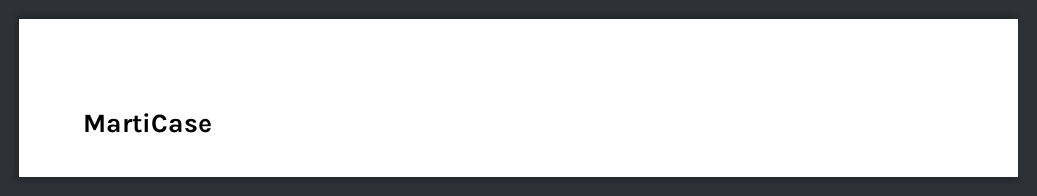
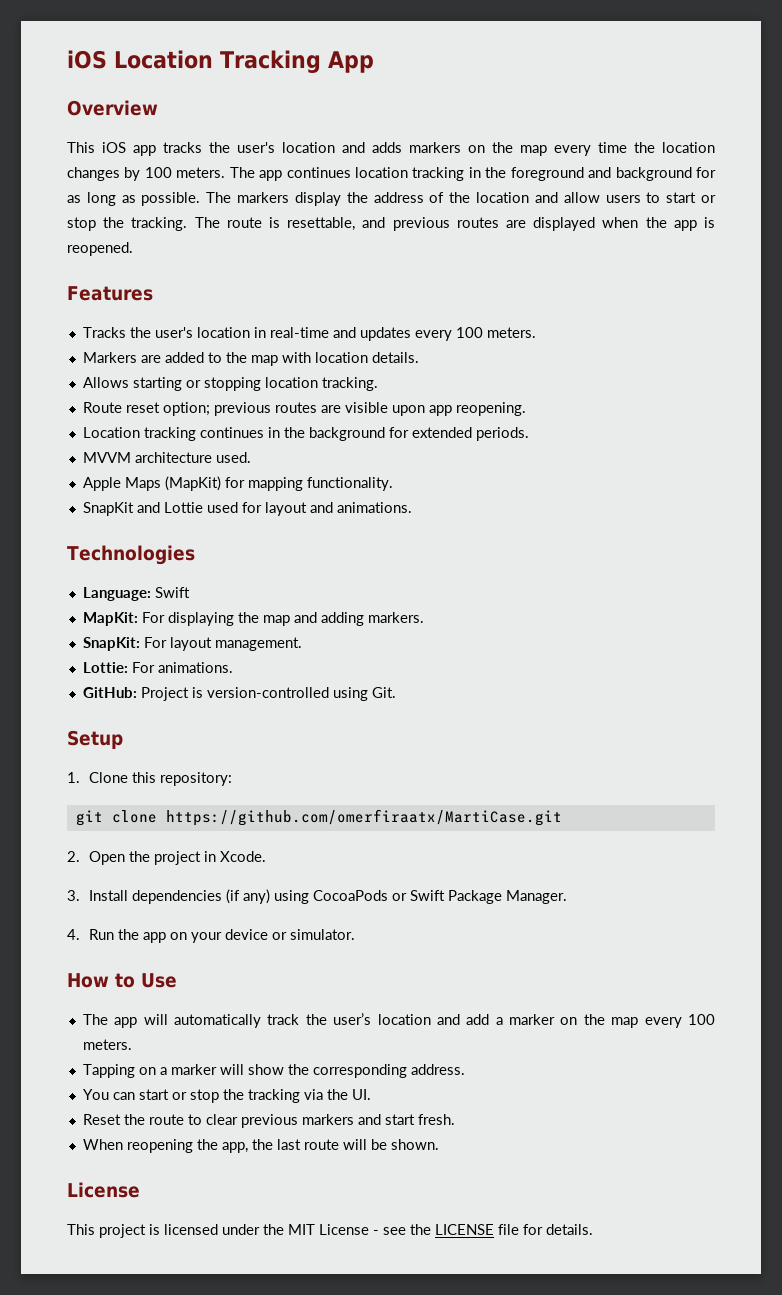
- MartiCase
+ iOS Location Tracking App
+ Overview
+ This iOS app tracks the user's location and adds markers on the map every time the location changes by 100 meters. The app continues location tracking in the foreground and background for as long as possible. The markers display the address of the location and allow users to start or stop the tracking. The route is resettable, and previous routes are displayed when the app is reopened.
+ Features
+ Tracks the user's location in real-time and updates every 100 meters.
+ Markers are added to the map with location details.
+ Allows starting or stopping location tracking.
+ Route reset option; previous routes are visible upon app reopening.
+ Location tracking continues in the background for extended periods.
+ MVVM architecture used.
+ Apple Maps (MapKit) for mapping functionality.
+ SnapKit and Lottie used for layout and animations.
+ Technologies
+ Language: Swift
+ MapKit: For displaying the map and adding markers.
+ SnapKit: For layout management.
+ Lottie: For animations.
+ GitHub: Project is version-controlled using Git.
+ Setup
+ 1. Clone this repository:
+ git clone https://github.com/omerfiraatx/MartiCase.git
+ 2. Open the project in Xcode.
+ 3. Install dependencies (if any) using CocoaPods or Swift Package Manager.
+ 4. Run the app on your device or simulator.
+ How to Use
+ The app will automatically track the user’s location and add a marker on the map every 100 meters.
+ Tapping on a marker will show the corresponding address.
+ You can start or stop the tracking via the UI.
+ Reset the route to clear previous markers and start fresh.
+ When reopening the app, the last route will be shown.
+ License
+ This project is licensed under the MIT License - see the LICENSE file for details.

